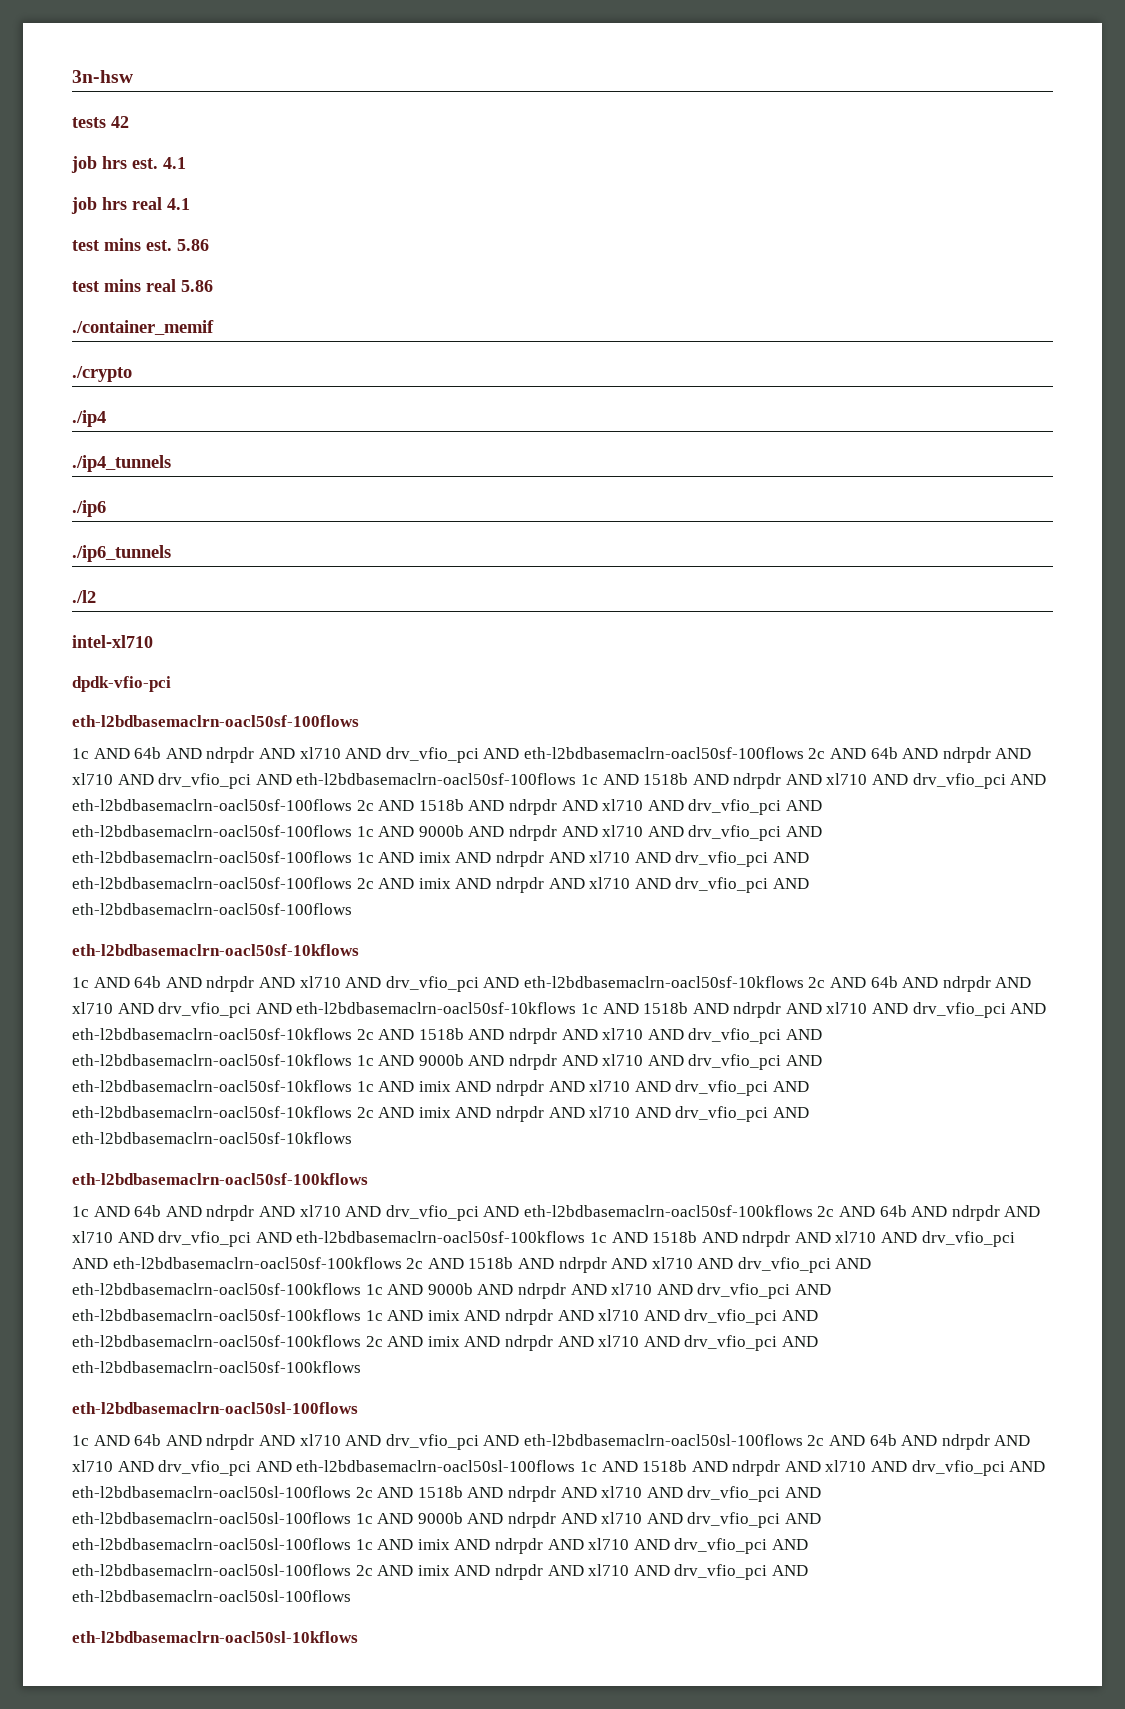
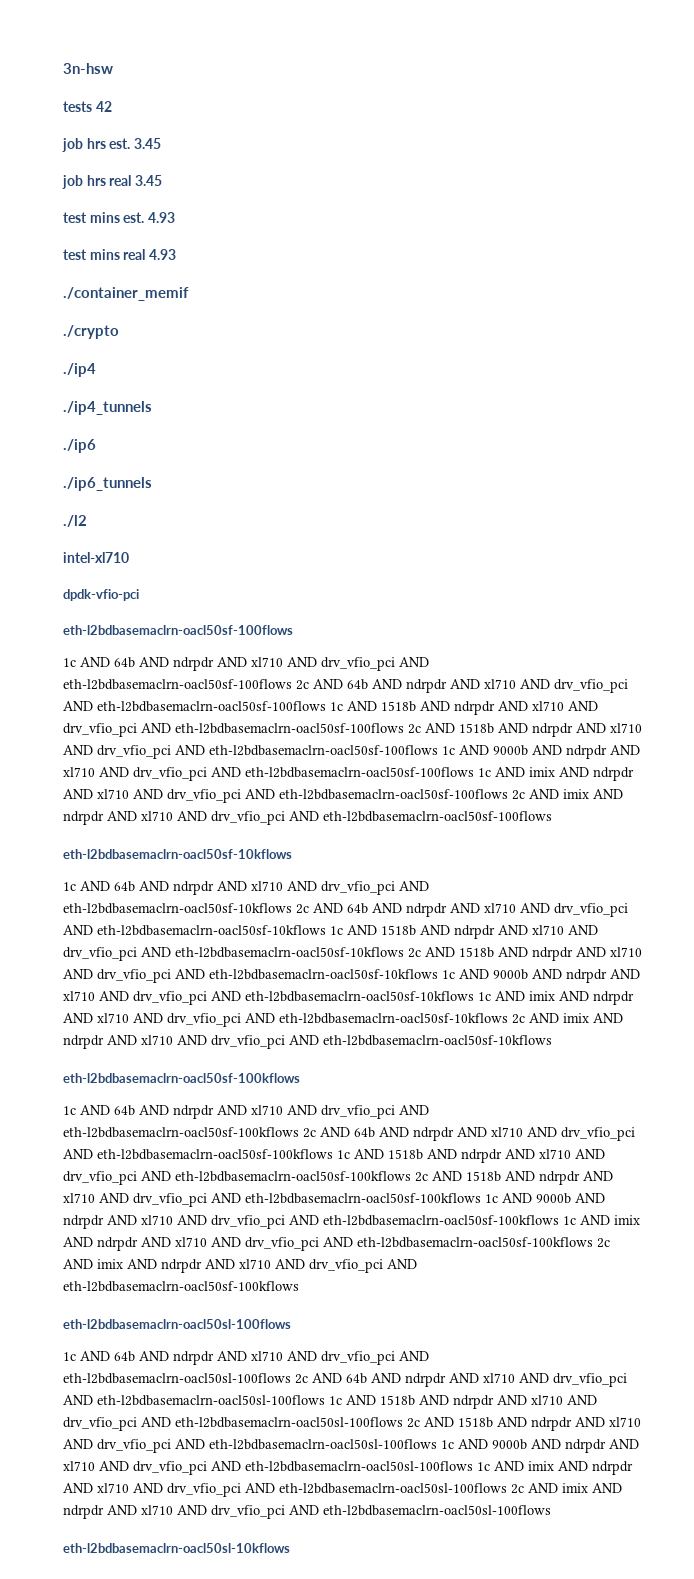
- job hrs est. 4.1
+ job hrs est. 3.45
- job hrs real 4.1
+ job hrs real 3.45
- test mins est. 5.86
+ test mins est. 4.93
- test mins real 5.86
+ test mins real 4.93

